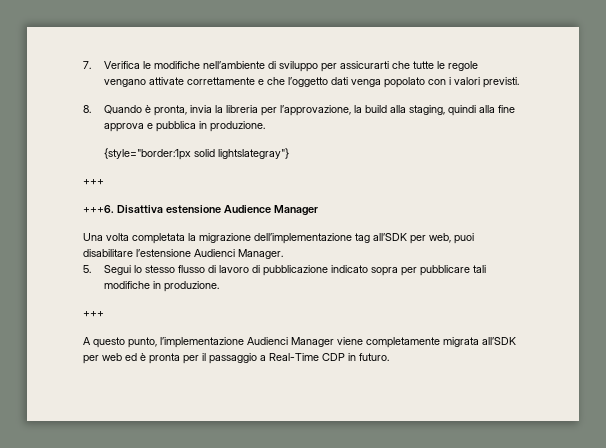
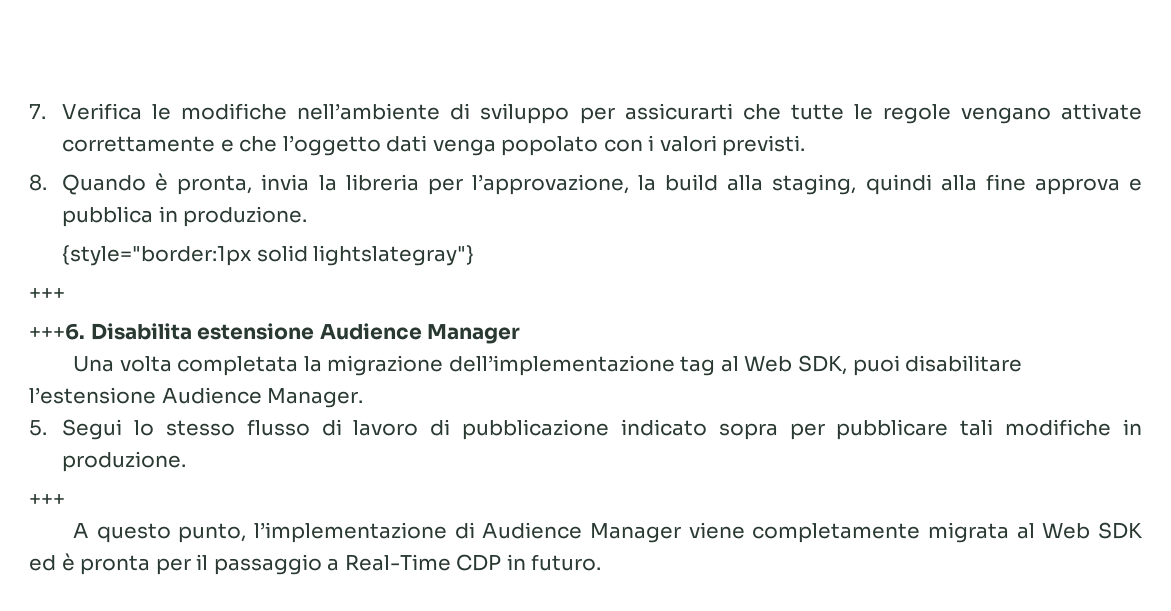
- Disattiva estensione Audience Manager
+ Disabilita estensione Audience Manager
- Una volta completata la migrazione dell’implementazione tag all’SDK per web, puoi disabilitare l’estensione Audienci Manager.
+ Una volta completata la migrazione dell’implementazione tag al Web SDK, puoi disabilitare l’estensione Audience Manager.
- A questo punto, l’implementazione Audienci Manager viene completamente migrata all’SDK per web ed è pronta per il passaggio a Real-Time CDP in futuro.
+ A questo punto, l’implementazione di Audience Manager viene completamente migrata al Web SDK ed è pronta per il passaggio a Real-Time CDP in futuro.

